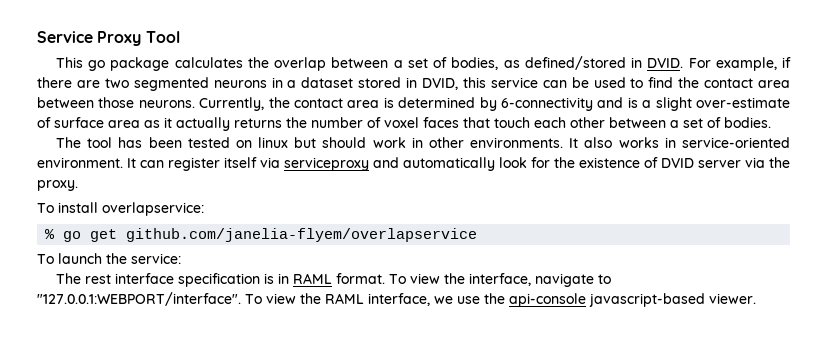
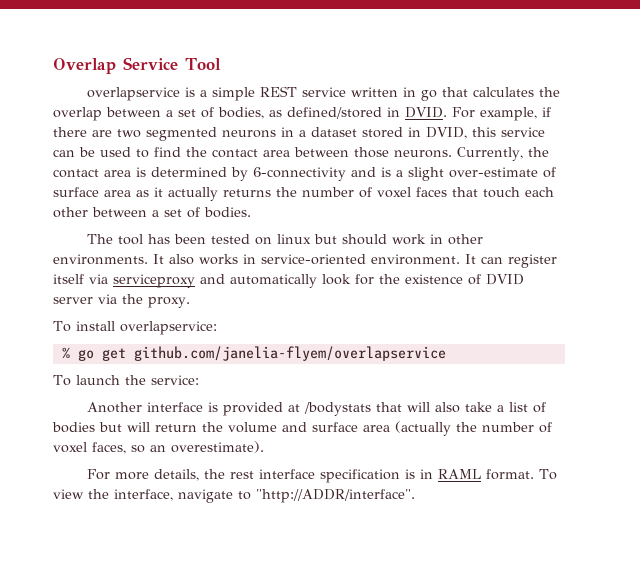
- Service Proxy Tool
+ Overlap Service Tool
- This go package calculates the overlap between a set of bodies, as defined/stored in DVID.
+ overlapservice is a simple REST service written in go that calculates the overlap between a set of bodies, as defined/stored in DVID.
- The rest interface specification is in RAML format.
+ Another interface is provided at /bodystats that will also take a list of bodies but will return the volume and surface area (actually the number of voxel faces, so an overestimate).
+ For more details, the rest interface specification is in RAML format.
- To view the interface, navigate to "127.0.0.1:WEBPORT/interface". To view the RAML interface, we use the api-console javascript-based viewer.
+ To view the interface, navigate to "http://ADDR/interface".

